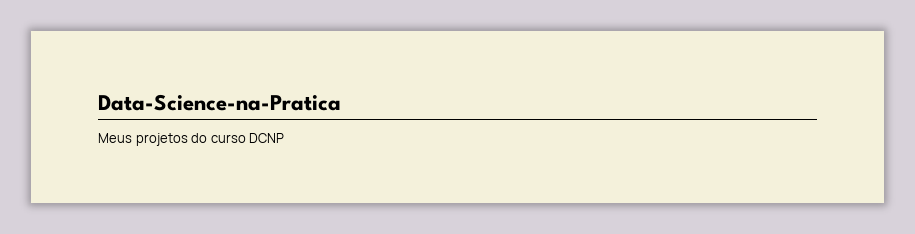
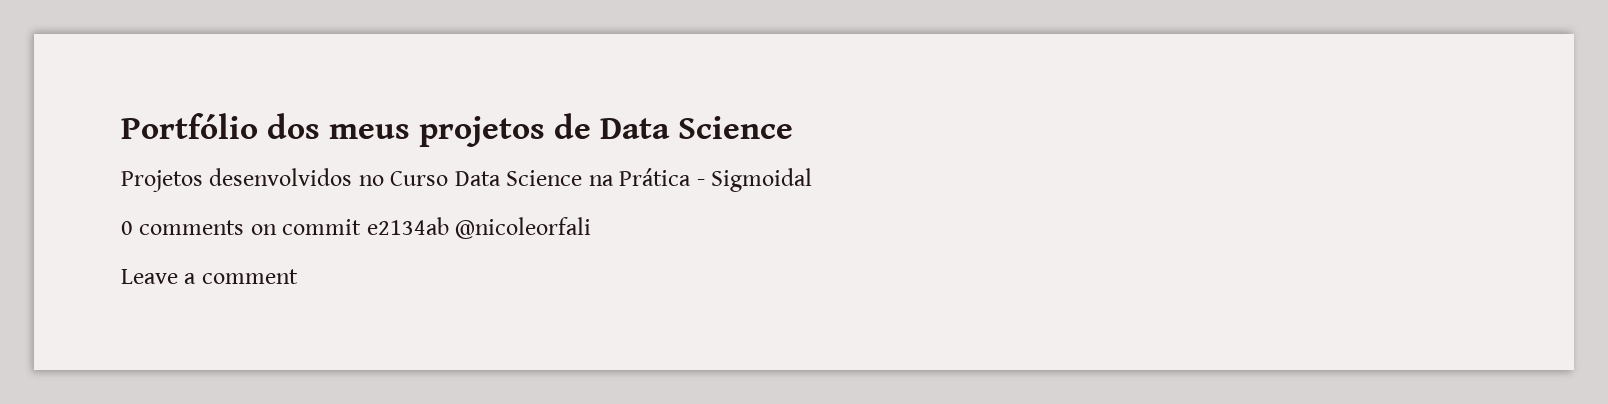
- Data-Science-na-Pratica
- Meus projetos do curso DCNP
+ Portfólio dos meus projetos de Data Science
+ Projetos desenvolvidos no Curso Data Science na Prática - Sigmoidal
+ 0 comments on commit e2134ab @nicoleorfali
+ Leave a comment

